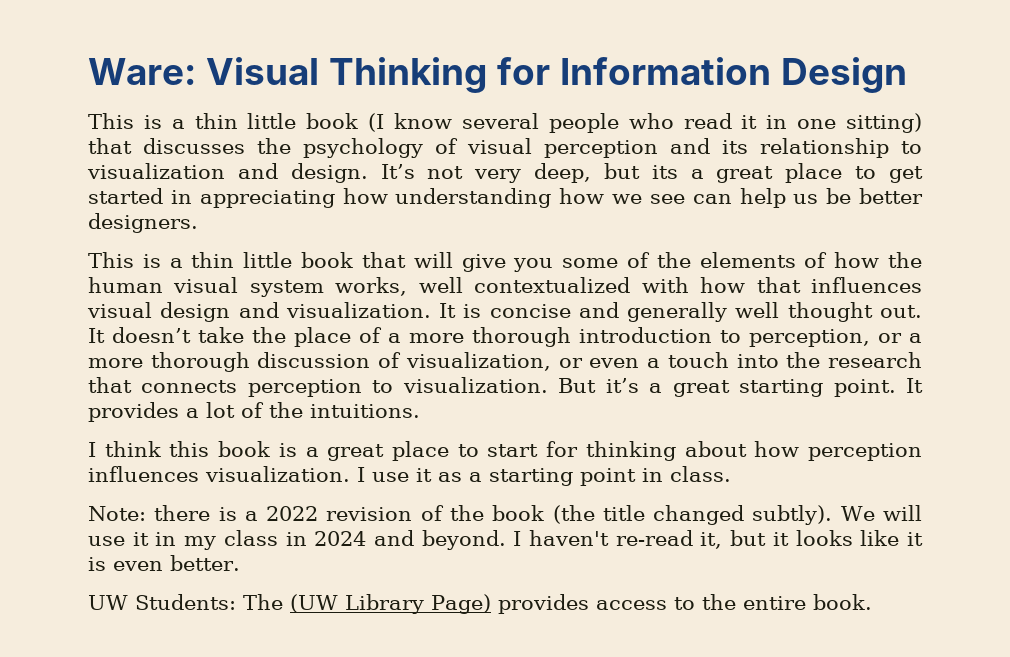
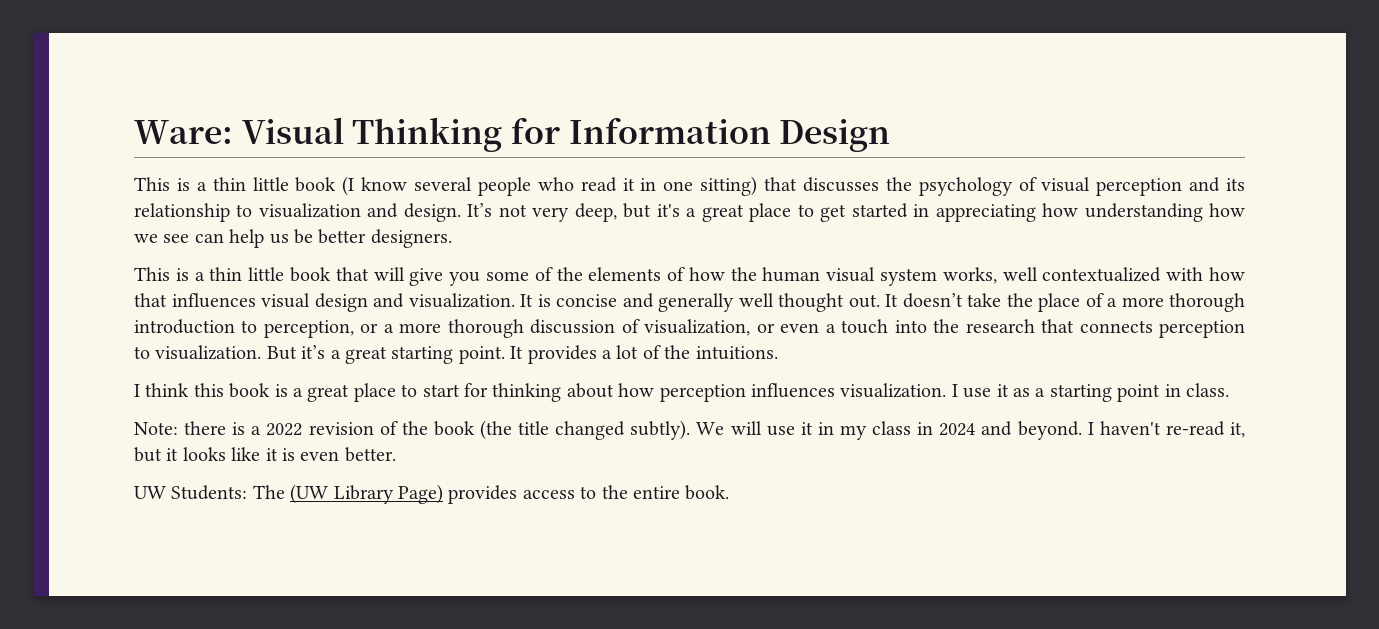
- It’s not very deep, but its a great place to get started in appreciating how understanding how we see can help us be better designers.
+ It’s not very deep, but it's a great place to get started in appreciating how understanding how we see can help us be better designers.

